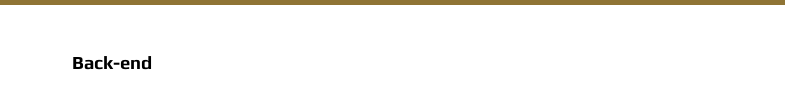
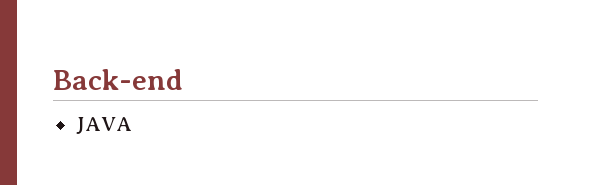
+ JAVA

